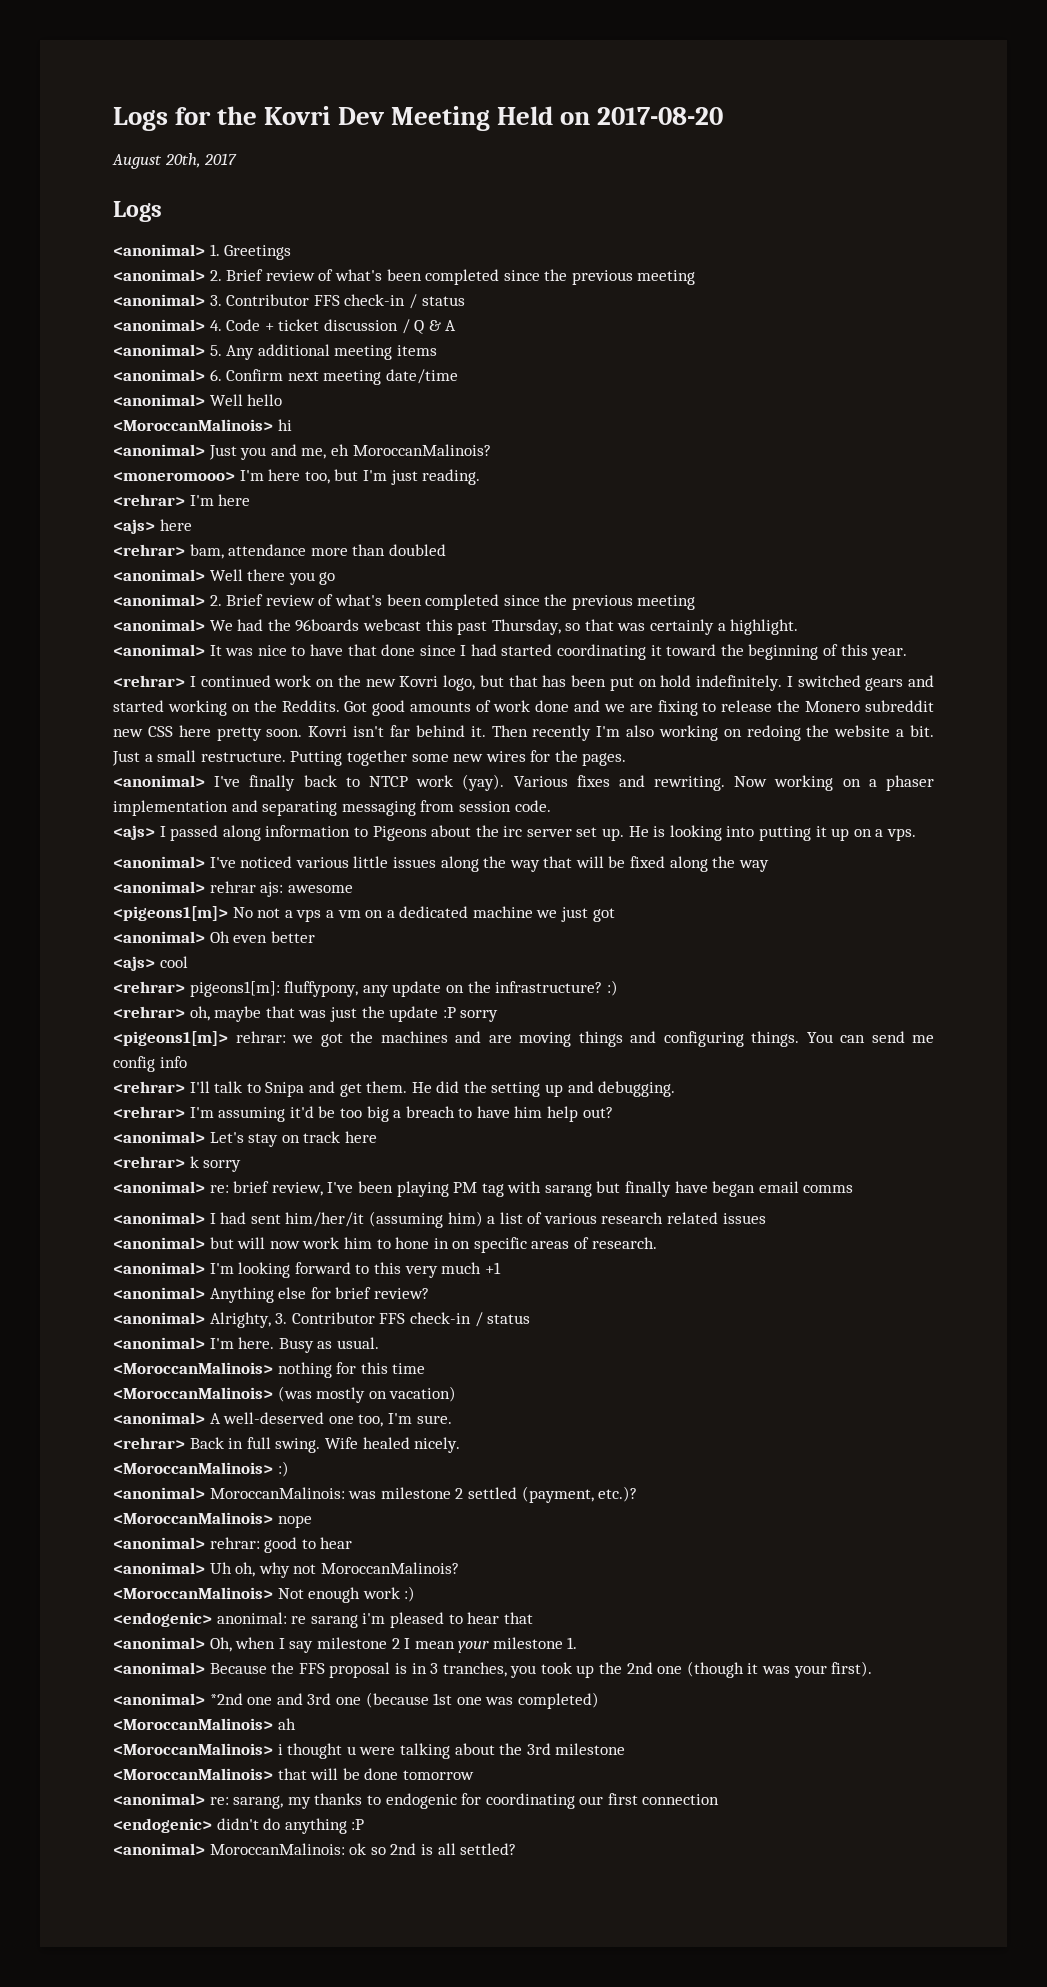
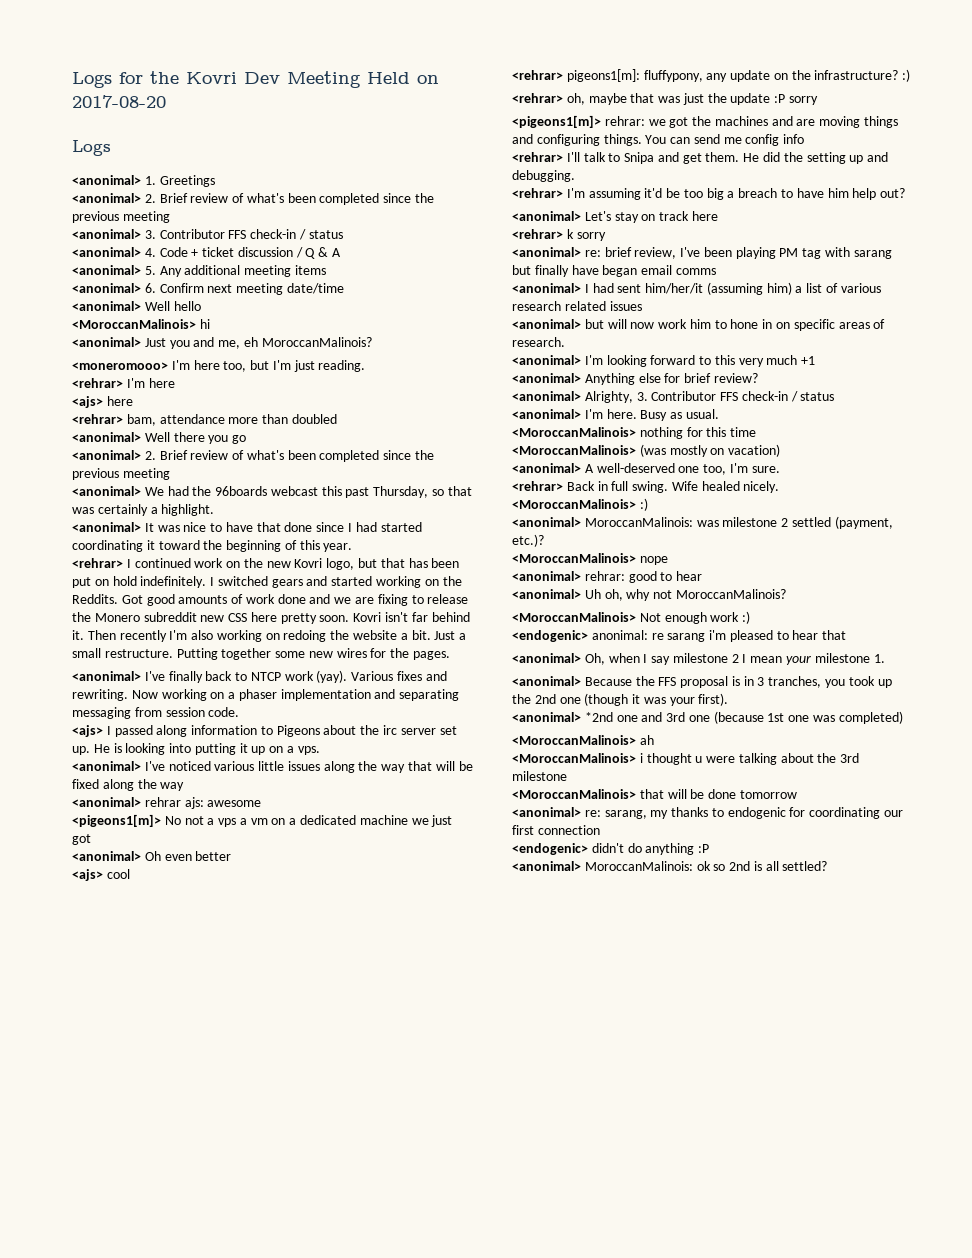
- August 20th, 2017

